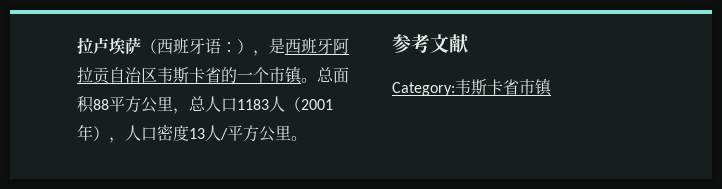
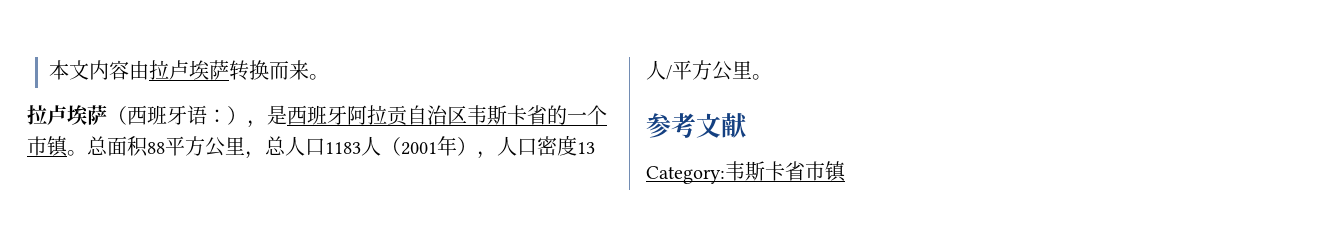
+ 本文内容由拉卢埃萨转换而来。

